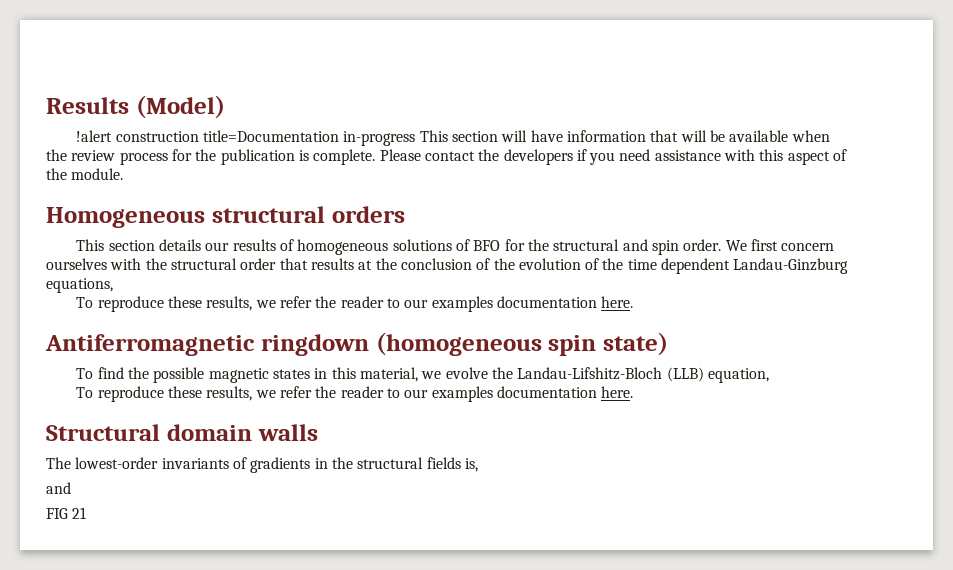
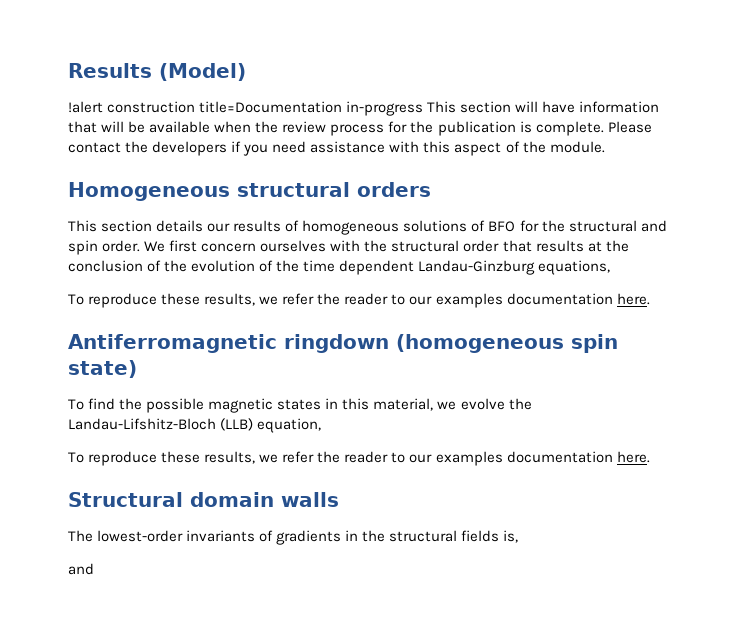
- FIG 21

